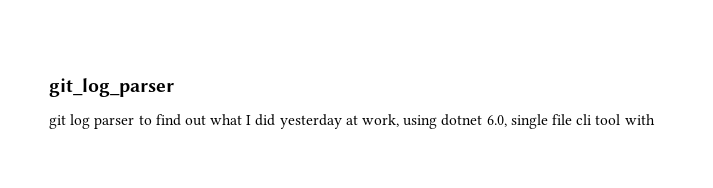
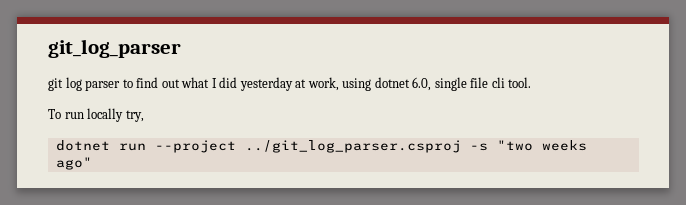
- git log parser to find out what I did yesterday at work, using dotnet 6.0, single file cli tool with
+ git log parser to find out what I did yesterday at work, using dotnet 6.0, single file cli tool.
+ To run locally try,
+ dotnet run --project ../git_log_parser.csproj -s "two weeks ago"

